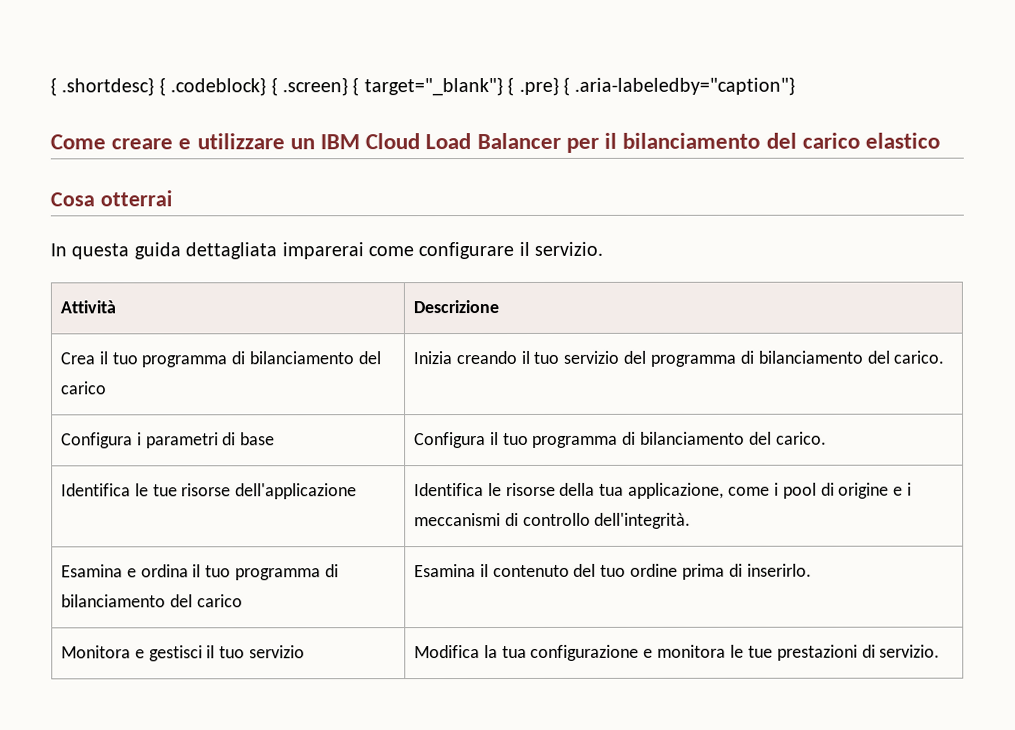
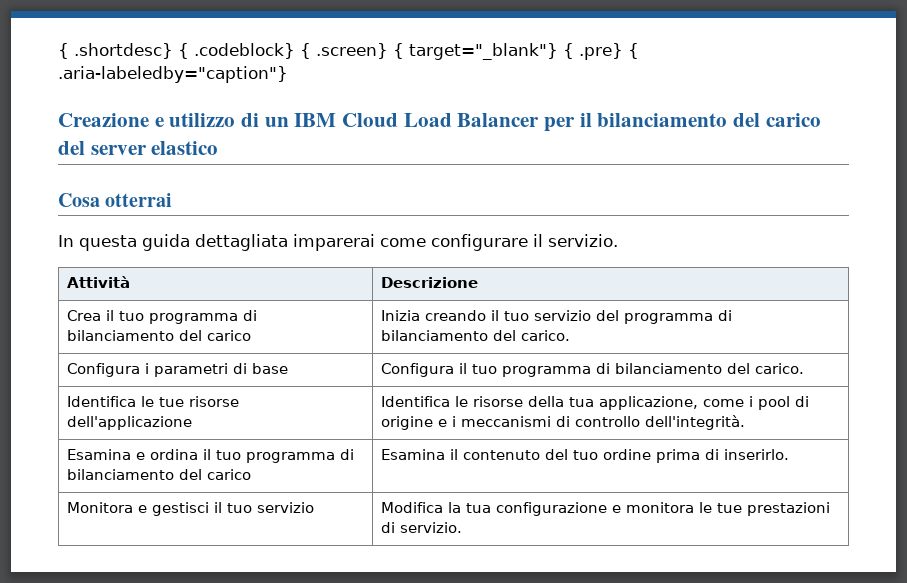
- Come creare e utilizzare un IBM Cloud Load Balancer per il bilanciamento del carico elastico
+ Creazione e utilizzo di un IBM Cloud Load Balancer per il bilanciamento del carico del server elastico

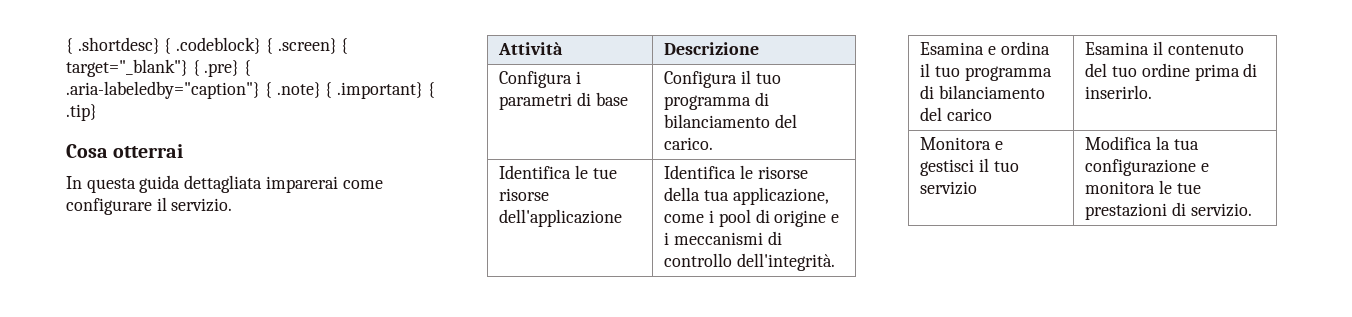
- { .shortdesc} { .codeblock} { .screen} { target="_blank"} { .pre} { .aria-labeledby="caption"}
- Creazione e utilizzo di un IBM Cloud Load Balancer per il bilanciamento del carico del server elastico
+ { .shortdesc} { .codeblock} { .screen} { target="_blank"} { .pre} { .aria-labeledby="caption"} { .note} { .important} { .tip}
- Crea il tuo programma di bilanciamento del carico | Inizia creando il tuo servizio del programma di bilanciamento del carico.

